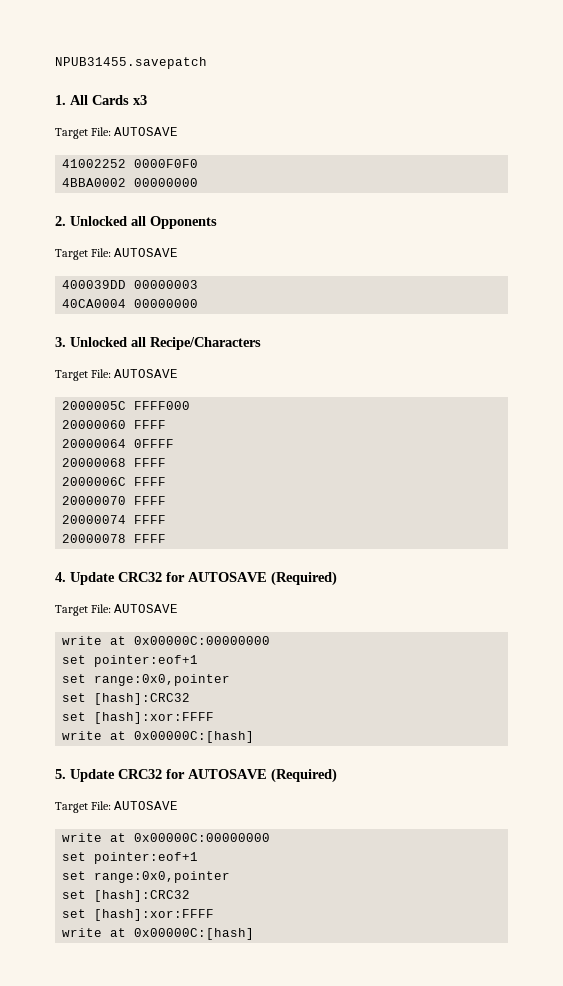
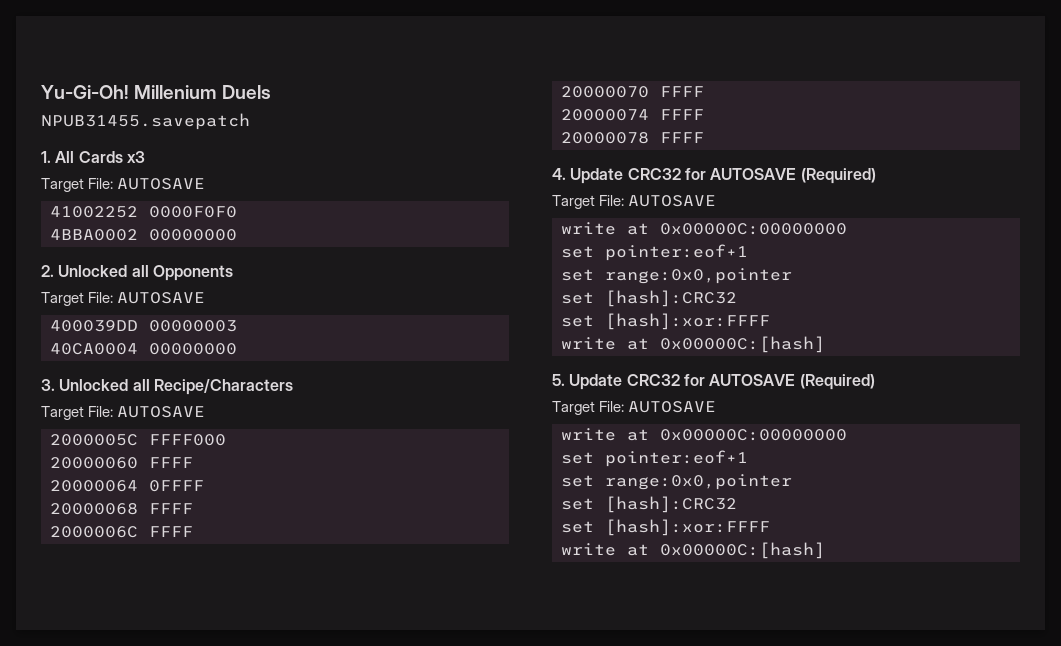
+ Yu-Gi-Oh! Millenium Duels

